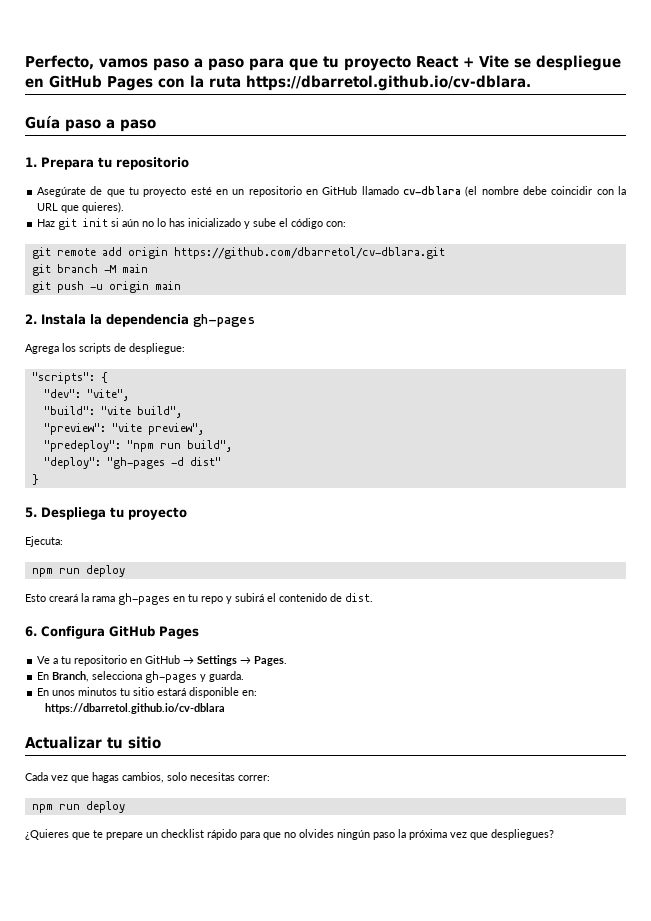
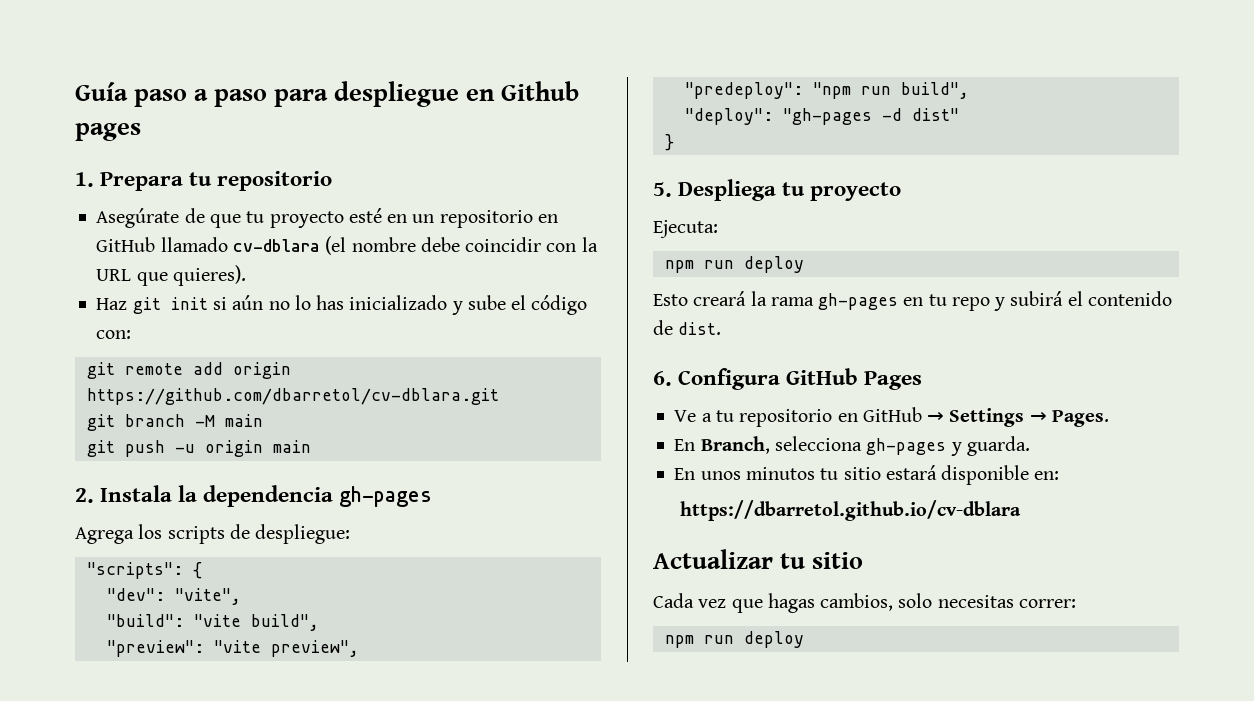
- Perfecto, vamos paso a paso para que tu proyecto React + Vite se despliegue en GitHub Pages con la ruta https://dbarretol.github.io/cv-dblara.
- Guía paso a paso
+ Guía paso a paso para despliegue en Github pages
- ¿Quieres que te prepare un checklist rápido para que no olvides ningún paso la próxima vez que despliegues?

